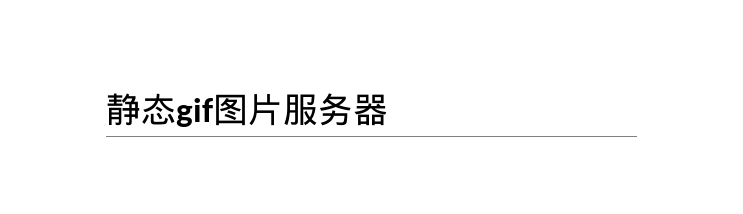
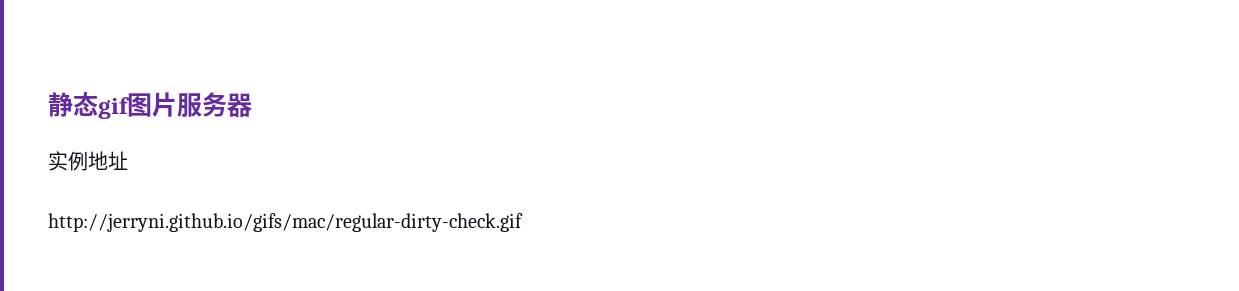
+ 实例地址
+ http://jerryni.github.io/gifs/mac/regular-dirty-check.gif

